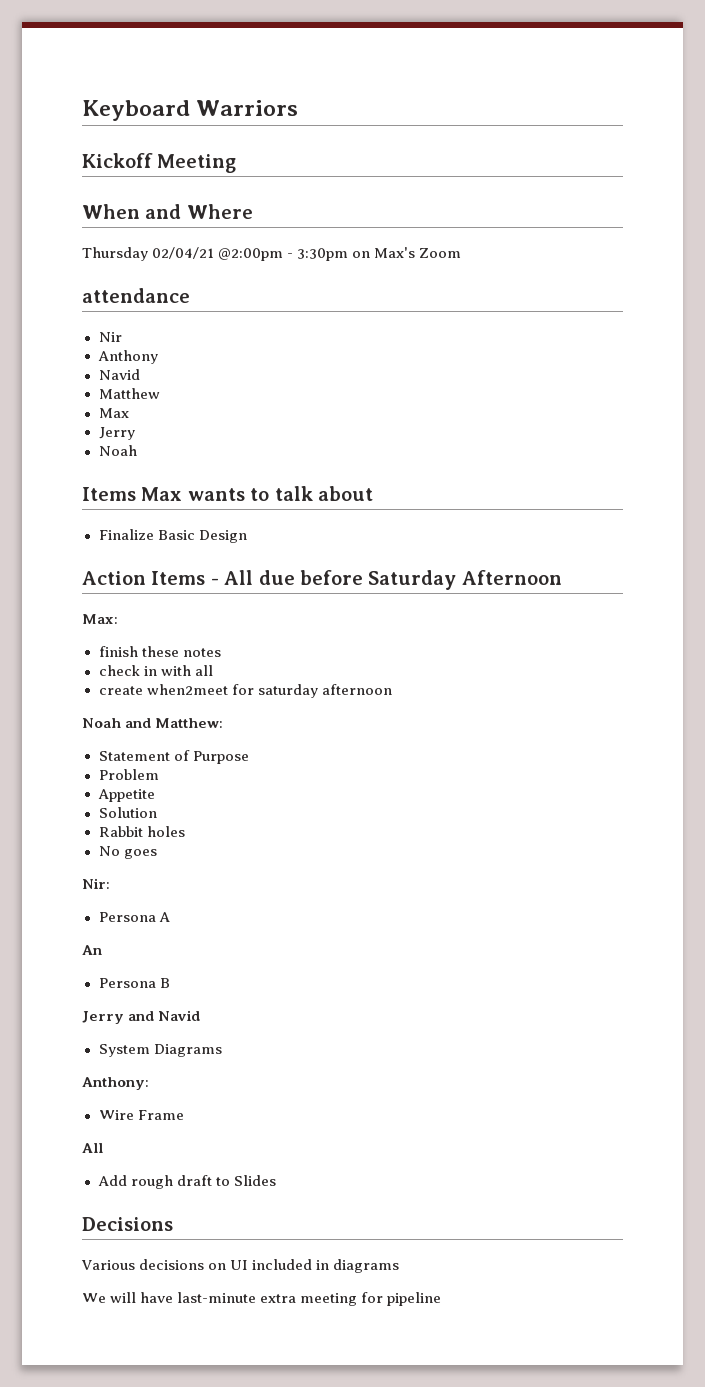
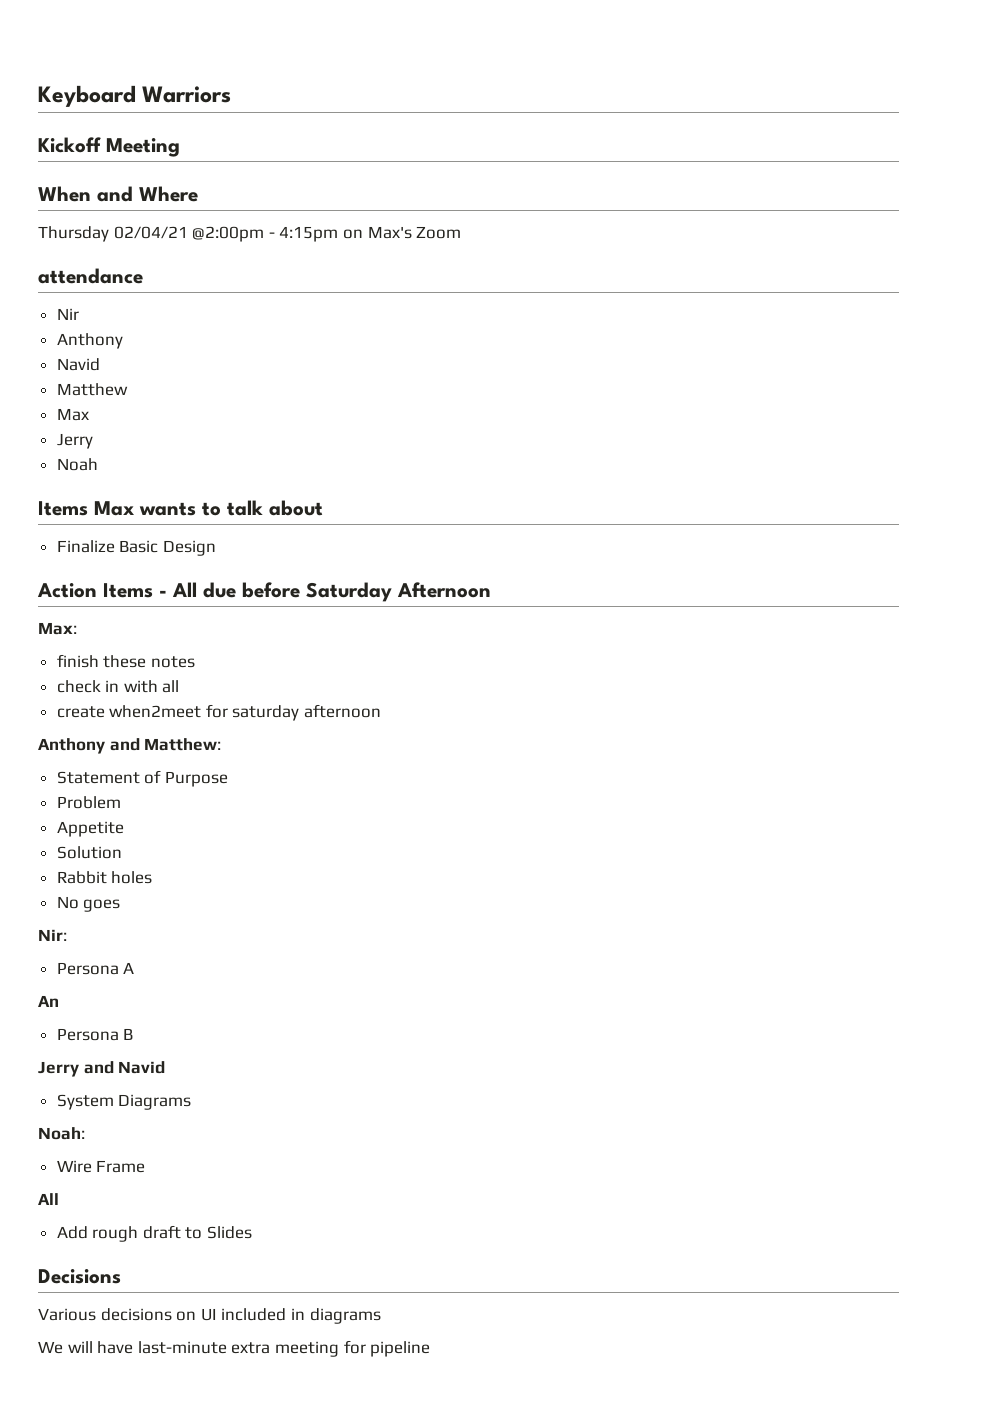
- Thursday 02/04/21 @2:00pm - 3:30pm on Max's Zoom
+ Thursday 02/04/21 @2:00pm - 4:15pm on Max's Zoom
- Noah and Matthew:
+ Anthony and Matthew:
- Anthony:
+ Noah:

